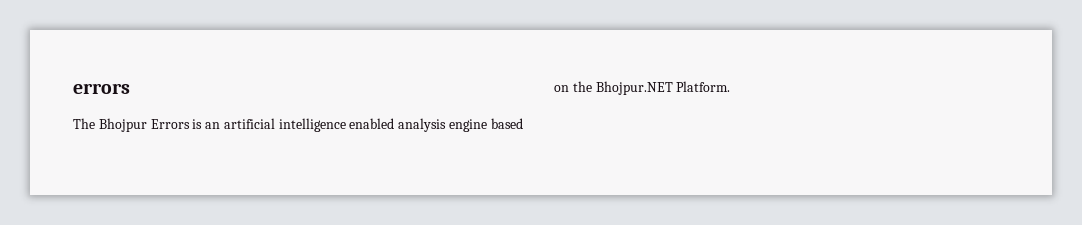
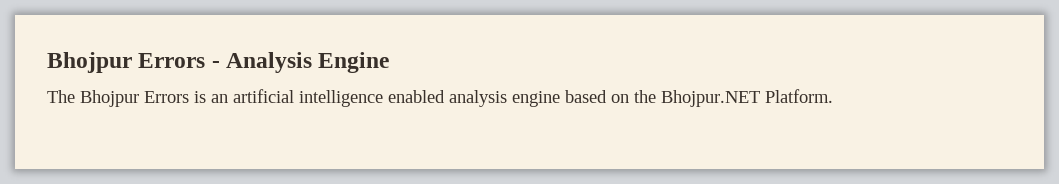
- errors
+ Bhojpur Errors - Analysis Engine

